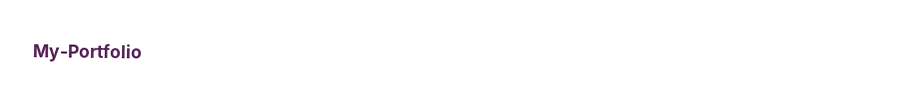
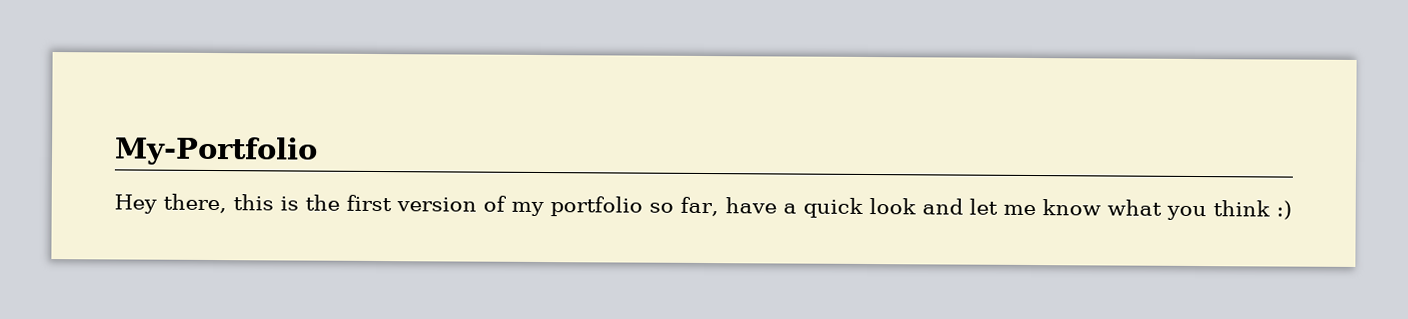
+ Hey there, this is the first version of my portfolio so far, have a quick look and let me know what you think :)

